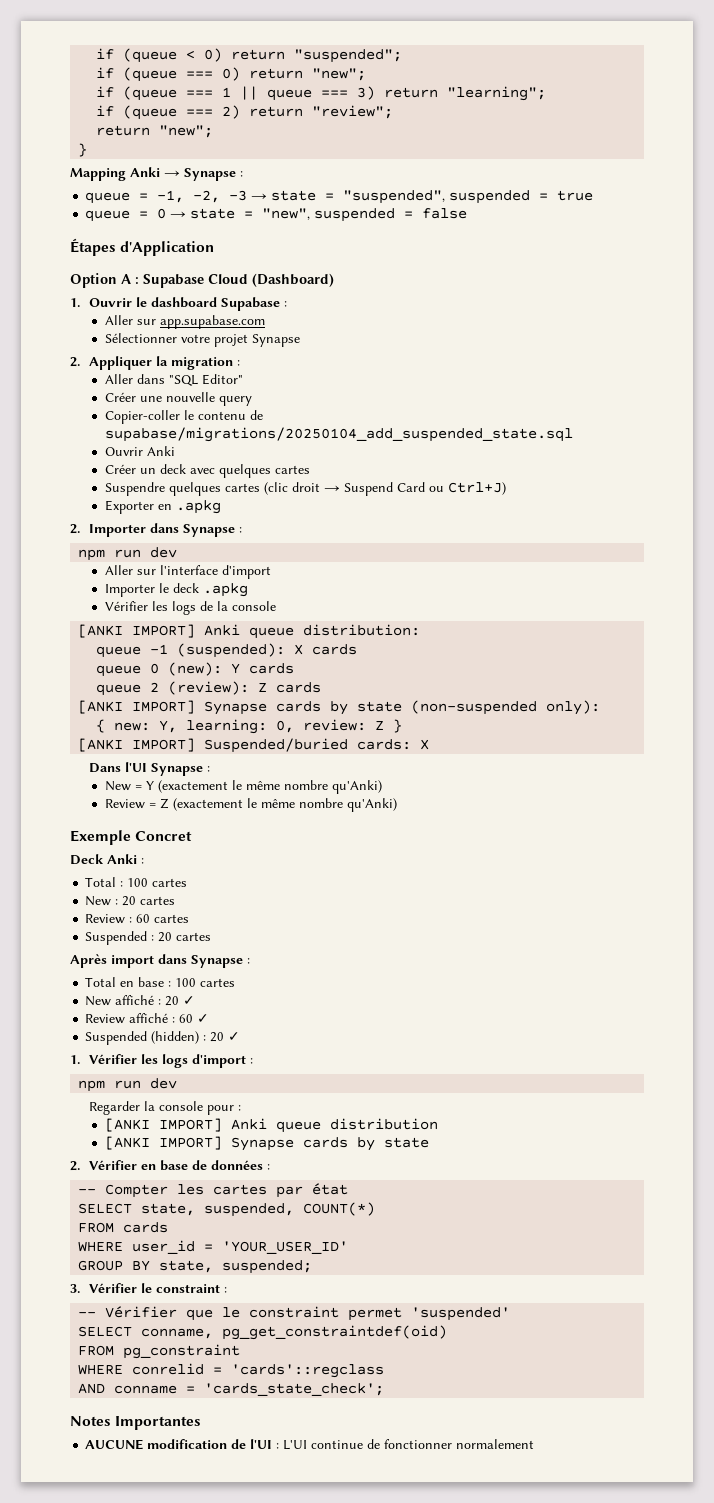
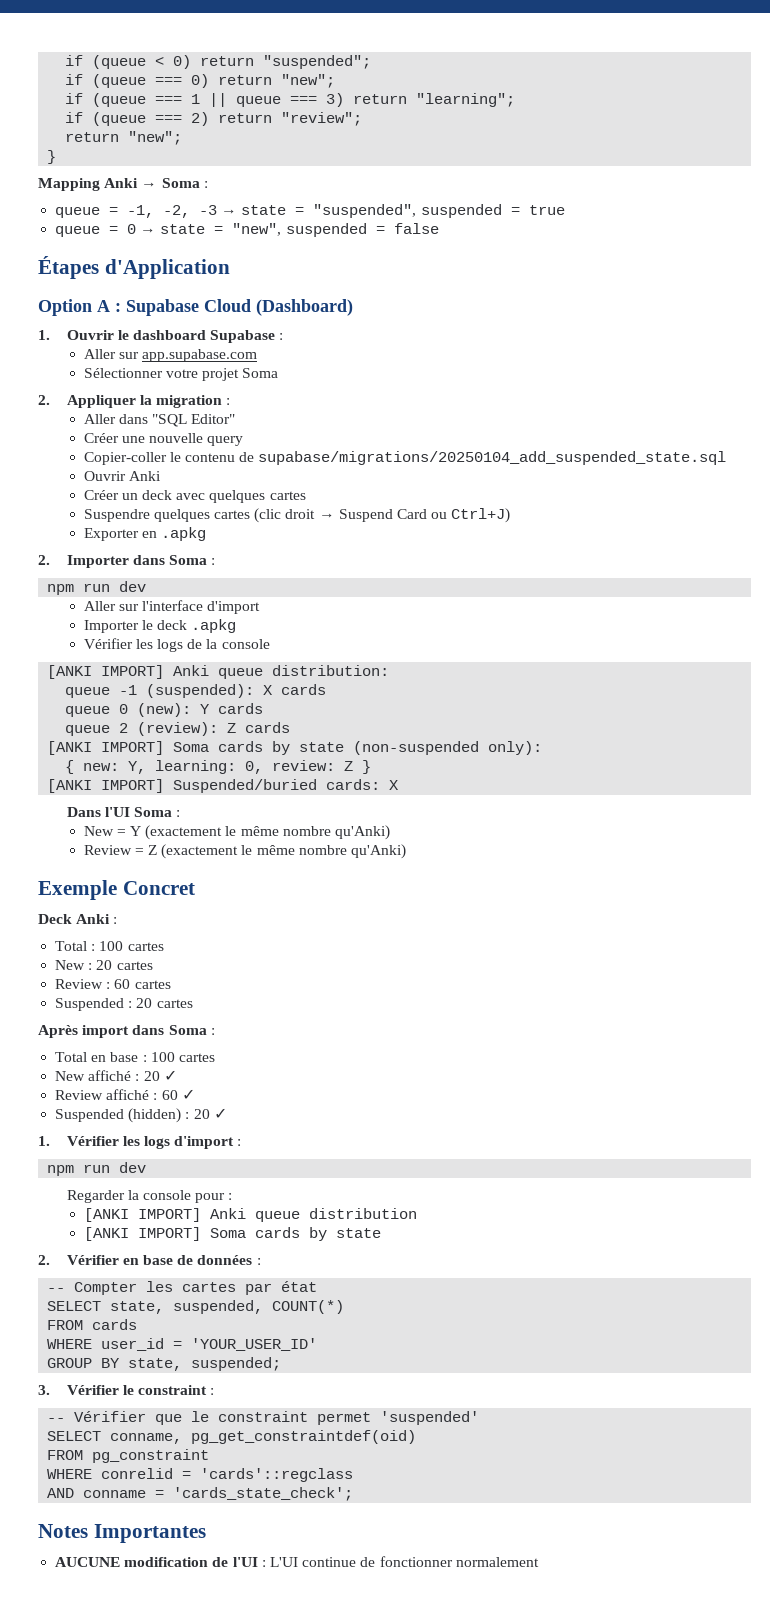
- Mapping Anki → Synapse :
+ Mapping Anki → Soma :
- Sélectionner votre projet Synapse
+ Sélectionner votre projet Soma
- 2. Importer dans Synapse :
+ 2. Importer dans Soma :
- [ANKI IMPORT] Synapse cards by state (non-suspended only):
+ [ANKI IMPORT] Soma cards by state (non-suspended only):
- Dans l'UI Synapse :
+ Dans l'UI Soma :
- Après import dans Synapse :
+ Après import dans Soma :
  [ANKI IMPORT] Anki queue distribution
- [ANKI IMPORT] Synapse cards by state
+ [ANKI IMPORT] Soma cards by state

